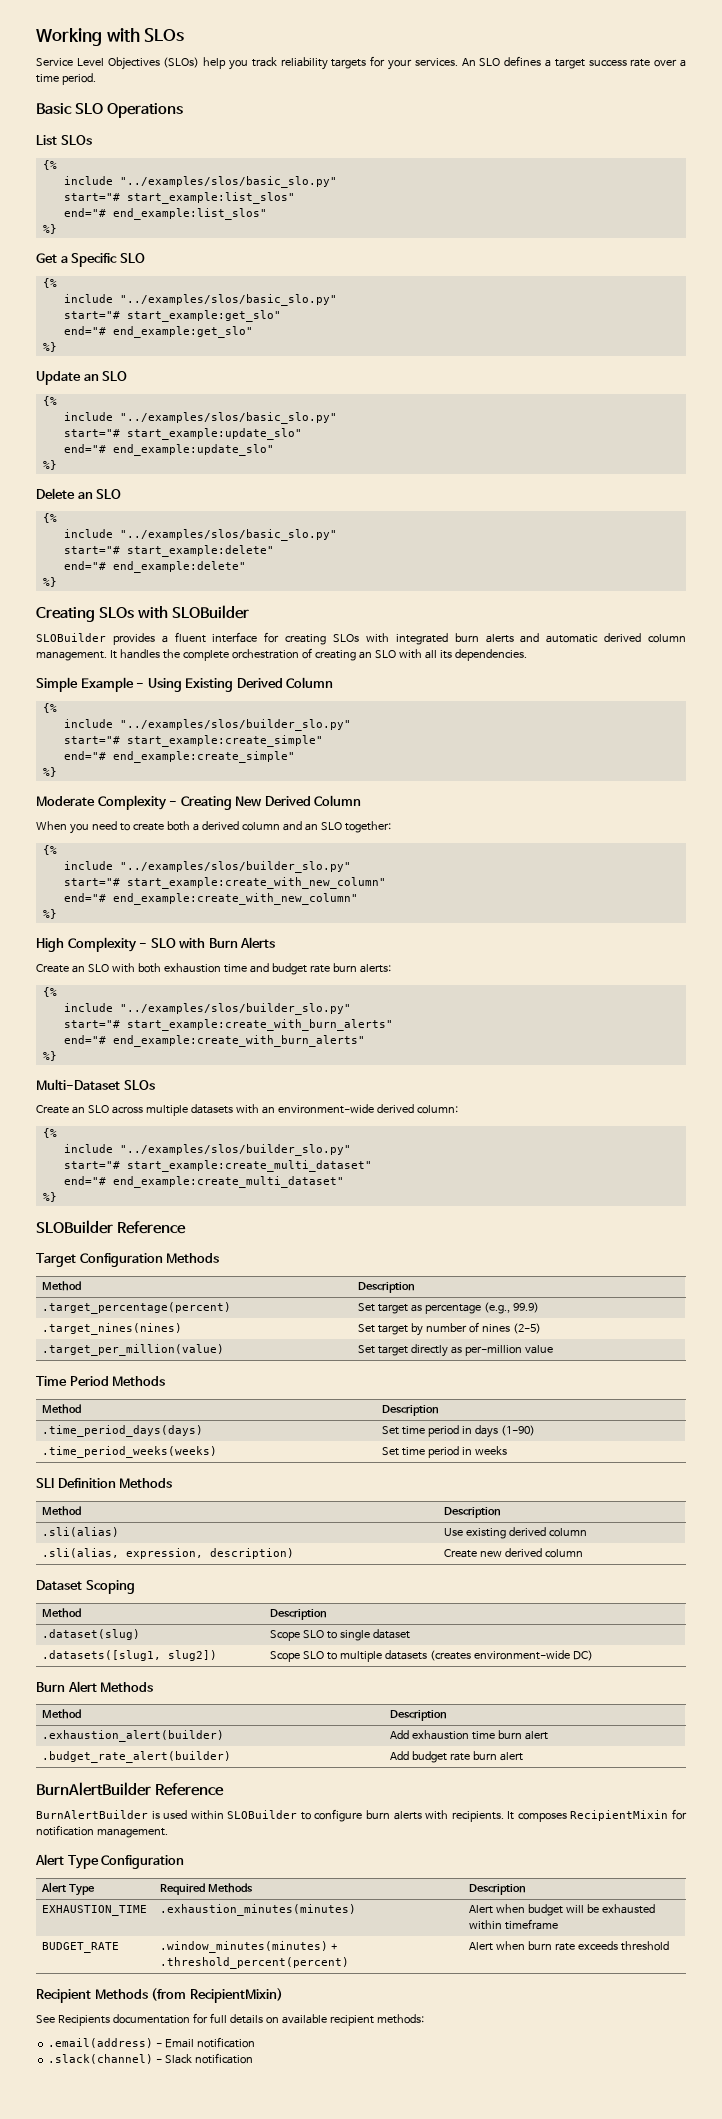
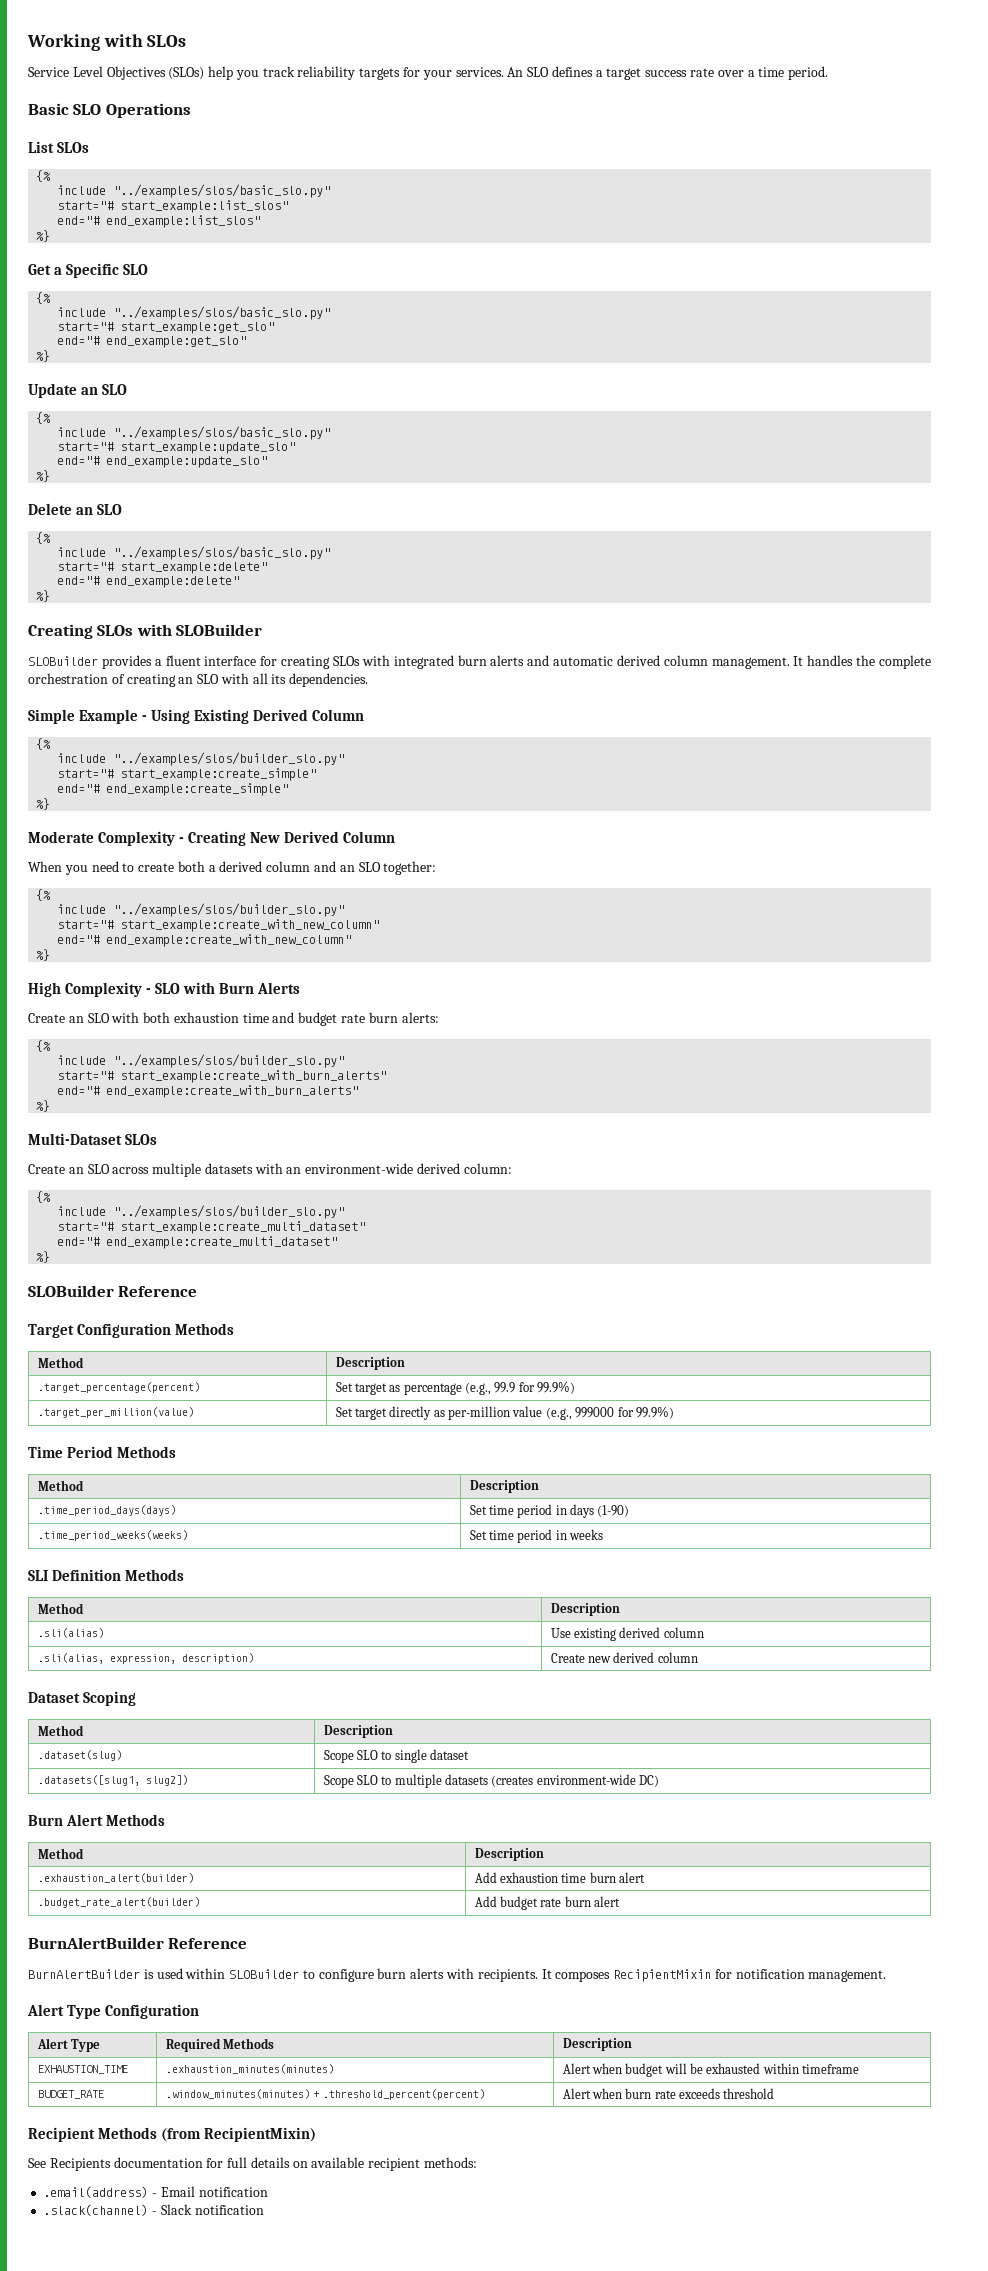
- .target_percentage(percent) | Set target as percentage (e.g., 99.9)
- .target_nines(nines) | Set target by number of nines (2-5)
+ .target_percentage(percent) | Set target as percentage (e.g., 99.9 for 99.9%)
- .target_per_million(value) | Set target directly as per-million value
+ .target_per_million(value) | Set target directly as per-million value (e.g., 999000 for 99.9%)

